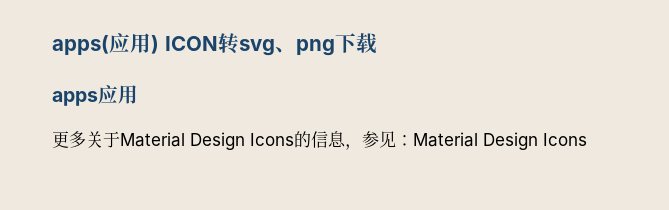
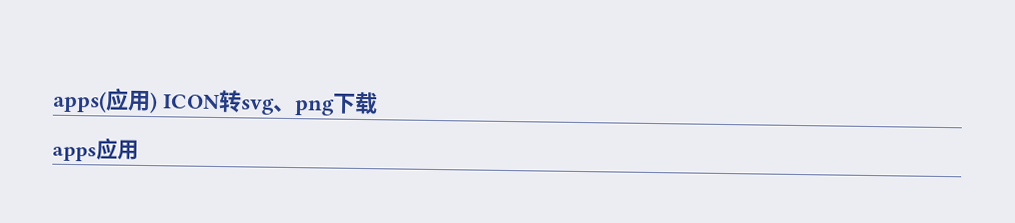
- 更多关于Material Design Icons的信息，参见：Material Design Icons

